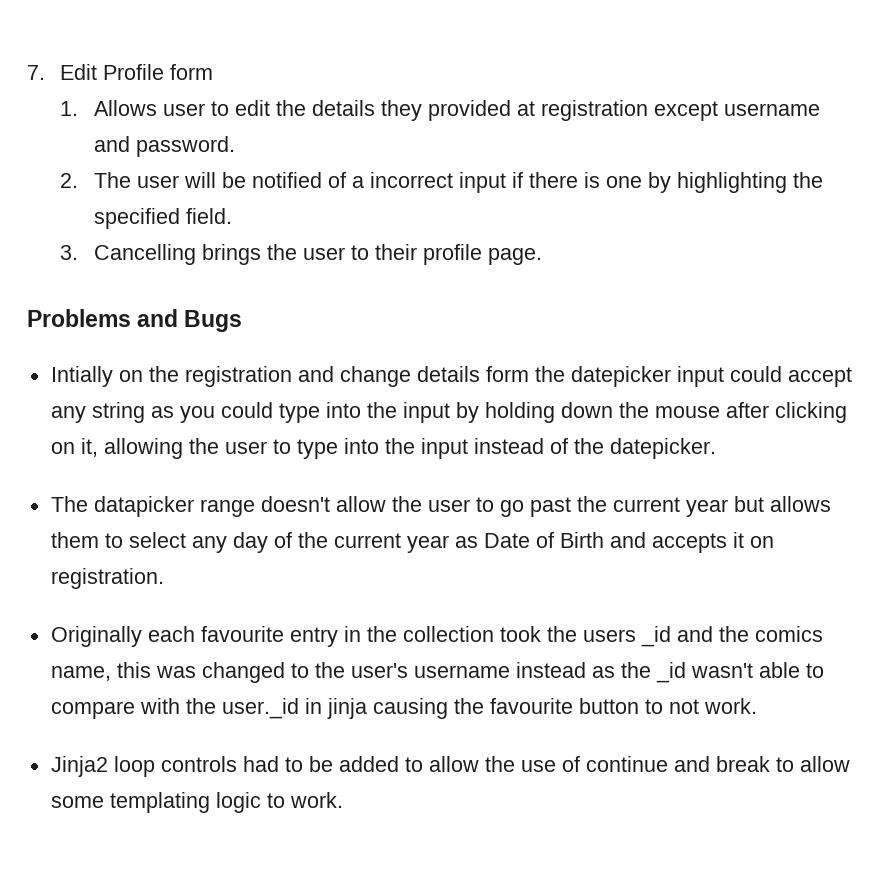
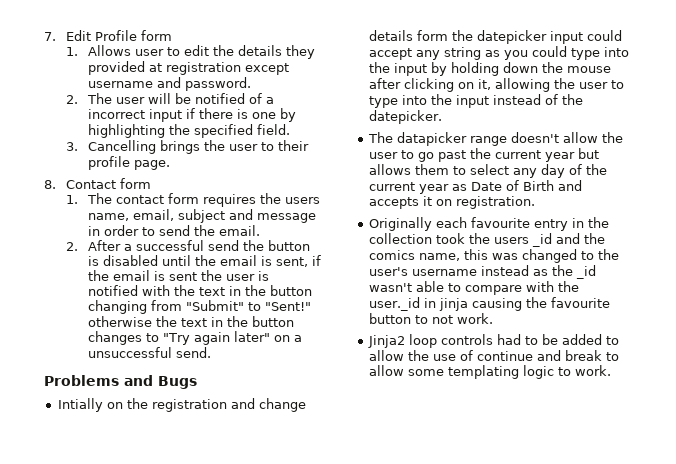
+ 8. Contact form
+ 1. The contact form requires the users name, email, subject and message in order to send the email.
+ 2. After a successful send the button is disabled until the email is sent, if the email is sent the user is notified with the text in the button changing from "Submit" to "Sent!" otherwise the text in the button changes to "Try again later" on a unsuccessful send.

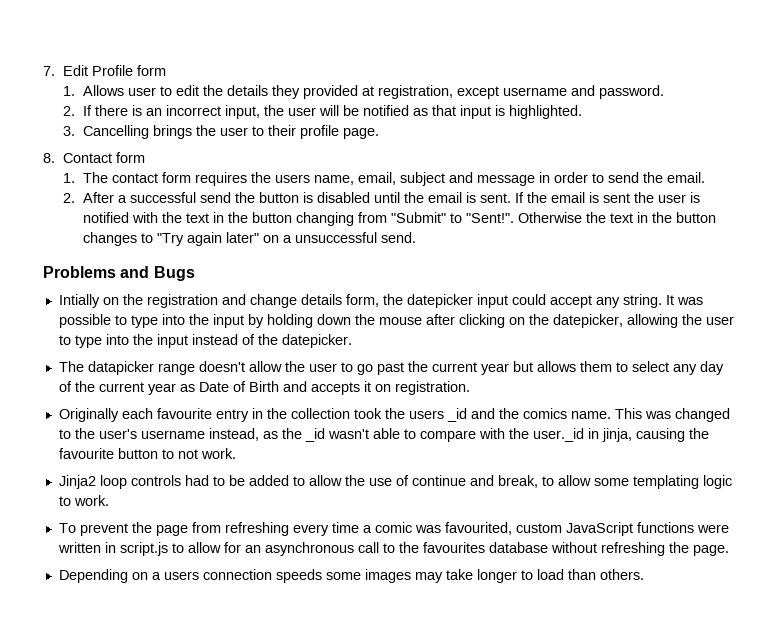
- 1. Allows user to edit the details they provided at registration except username and password.
+ 1. Allows user to edit the details they provided at registration, except username and password.
- 2. The user will be notified of a incorrect input if there is one by highlighting the specified field.
+ 2. If there is an incorrect input, the user will be notified as that input is highlighted.
- 2. After a successful send the button is disabled until the email is sent, if the email is sent the user is notified with the text in the button changing from "Submit" to "Sent!" otherwise the text in the button changes to "Try again later" on a unsuccessful send.
+ 2. After a successful send the button is disabled until the email is sent. If the email is sent the user is notified with the text in the button changing from "Submit" to "Sent!". Otherwise the text in the button changes to "Try again later" on a unsuccessful send.
- Intially on the registration and change details form the datepicker input could accept any string as you could type into the input by holding down the mouse after clicking on it, allowing the user to type into the input instead of the datepicker.
+ Intially on the registration and change details form, the datepicker input could accept any string. It was possible to type into the input by holding down the mouse after clicking on the datepicker, allowing the user to type into the input instead of the datepicker.
- Originally each favourite entry in the collection took the users _id and the comics name, this was changed to the user's username instead as the _id wasn't able to compare with the user._id in jinja causing the favourite button to not work.
+ Originally each favourite entry in the collection took the users _id and the comics name. This was changed to the user's username instead, as the _id wasn't able to compare with the user._id in jinja, causing the favourite button to not work.
- Jinja2 loop controls had to be added to allow the use of continue and break to allow some templating logic to work.
+ Jinja2 loop controls had to be added to allow the use of continue and break, to allow some templating logic to work.
+ To prevent the page from refreshing every time a comic was favourited, custom JavaScript functions were written in script.js to allow for an asynchronous call to the favourites database without refreshing the page.
+ Depending on a users connection speeds some images may take longer to load than others.

